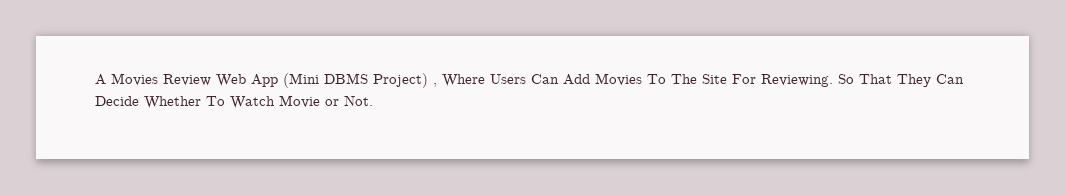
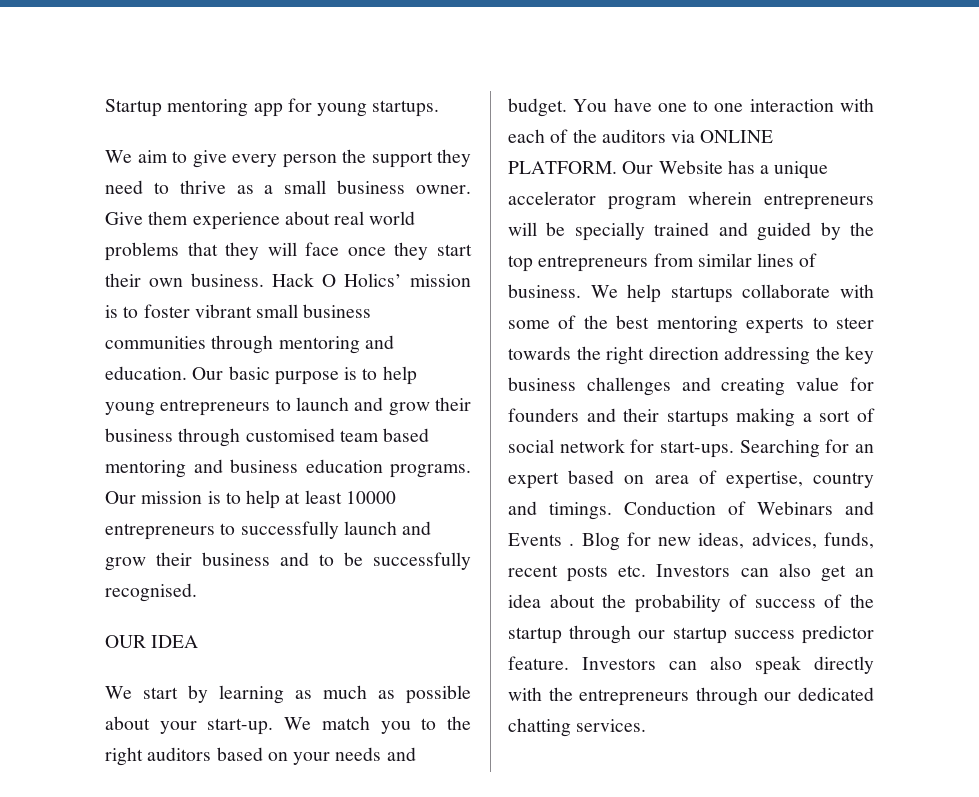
- A Movies Review Web App (Mini DBMS Project) , Where Users Can Add Movies To The Site For Reviewing. So That They Can Decide Whether To Watch Movie or Not.
+ Startup mentoring app for young startups.
+ We aim to give every person the support they need to thrive as a small business owner. Give them experience about real world problems that they will face once they start their own business. Hack O Holics’ mission is to foster vibrant small business communities through mentoring and education. Our basic purpose is to help young entrepreneurs to launch and grow their business through customised team based mentoring and business education programs. Our mission is to help at least 10000 entrepreneurs to successfully launch and grow their business and to be successfully recognised.
+ OUR IDEA
+ We start by learning as much as possible about your start-up. We match you to the right auditors based on your needs and budget. You have one to one interaction with each of the auditors via ONLINE PLATFORM. Our Website has a unique accelerator program wherein entrepreneurs will be specially trained and guided by the top entrepreneurs from similar lines of business. We help startups collaborate with some of the best mentoring experts to steer towards the right direction addressing the key business challenges and creating value for founders and their startups making a sort of social network for start-ups. Searching for an expert based on area of expertise, country and timings. Conduction of Webinars and Events . Blog for new ideas, advices, funds, recent posts etc. Investors can also get an idea about the probability of success of the startup through our startup success predictor feature. Investors can also speak directly with the entrepreneurs through our dedicated chatting services.

